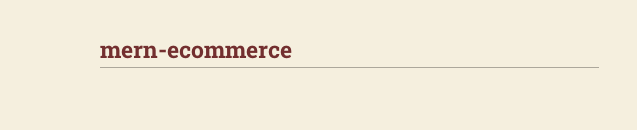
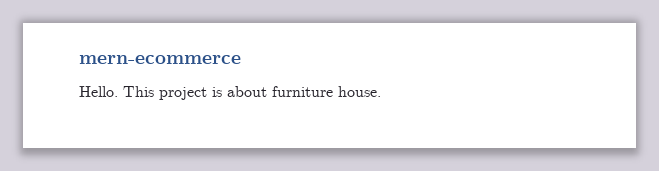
+ Hello. This project is about furniture house.

